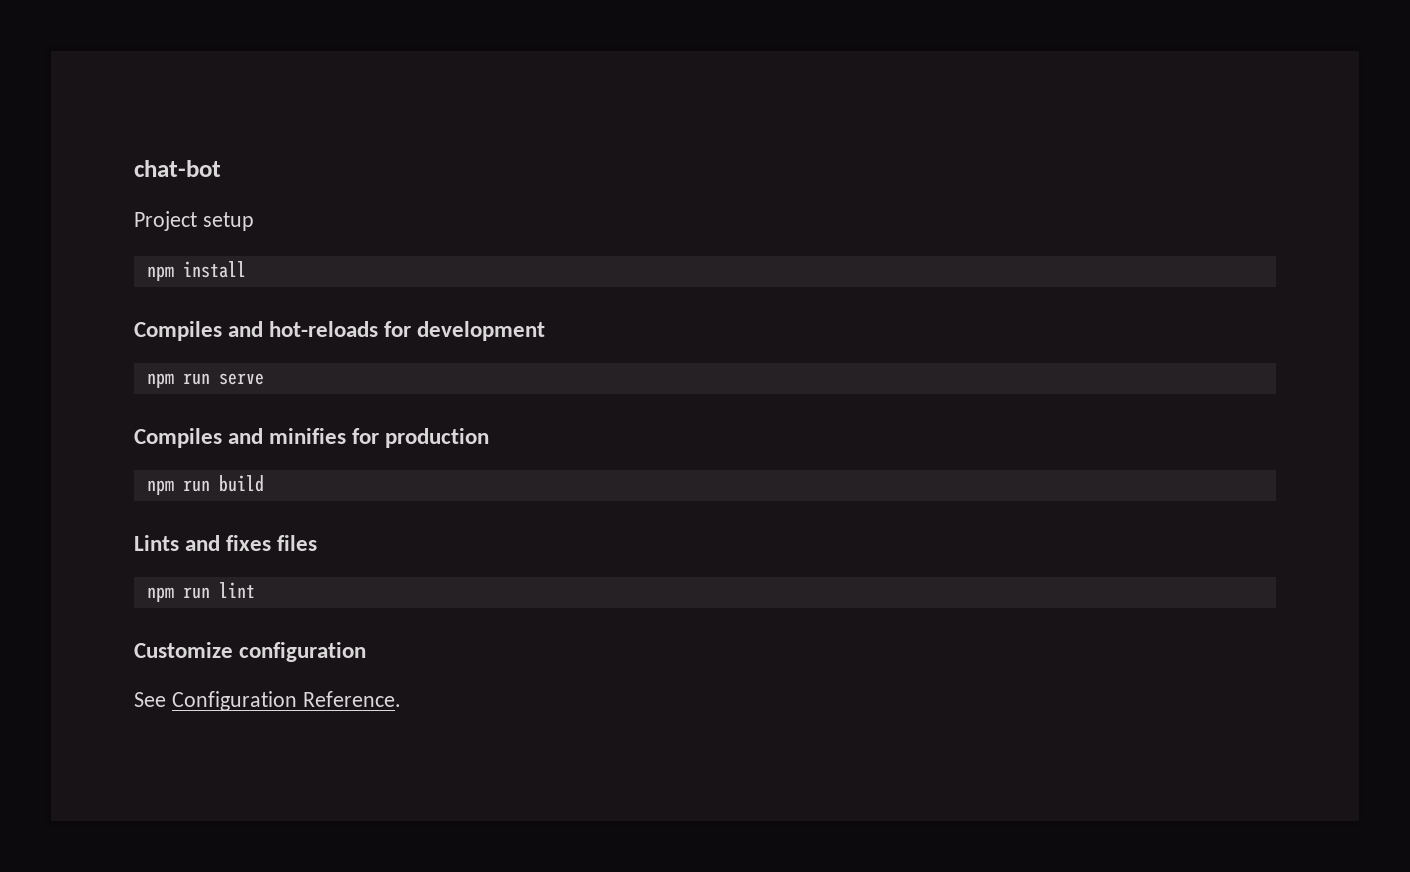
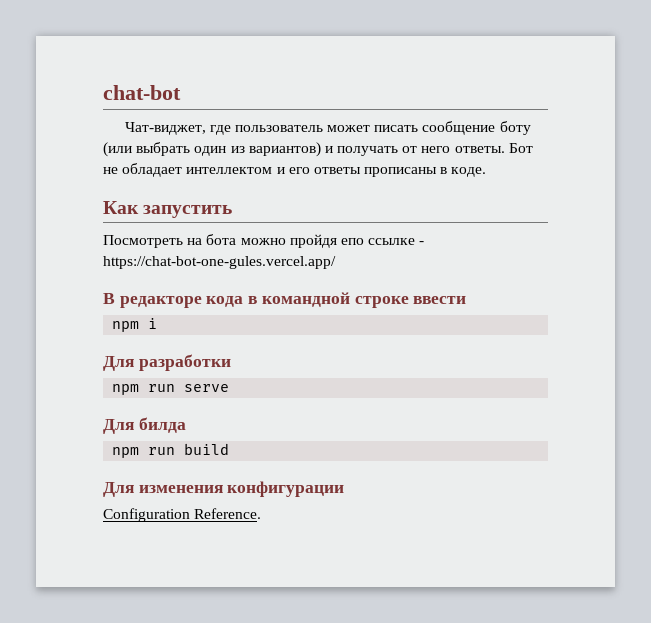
- Project setup
- npm install
- Compiles and hot-reloads for development
+ Чат-виджет, где пользователь может писать сообщение боту (или выбрать один из вариантов) и получать от него ответы. Бот не обладает интеллектом и его ответы прописаны в коде.
+ Как запустить
+ Посмотреть на бота можно пройдя епо ссылке - https://chat-bot-one-gules.vercel.app/
+ В редакторе кода в командной строке ввести
+ npm i
+ Для разработки
  npm run serve
- Compiles and minifies for production
+ Для билда
  npm run build
- Lints and fixes files
- npm run lint
- Customize configuration
- See Configuration Reference.
+ Для изменения конфигурации
+ Configuration Reference.

